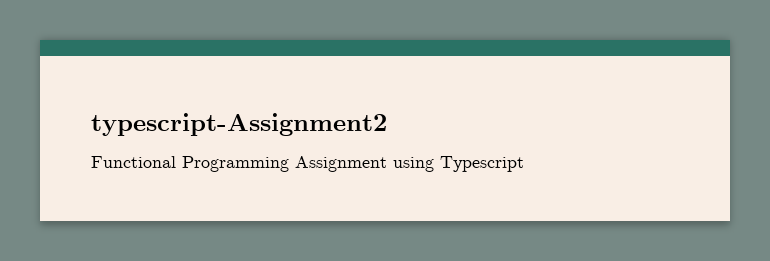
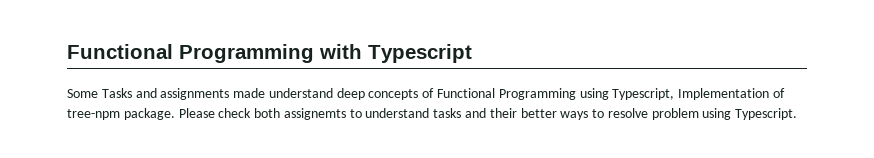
- typescript-Assignment2
- Functional Programming Assignment using Typescript
+ Functional Programming with Typescript
+ Some Tasks and assignments made understand deep concepts of Functional Programming using Typescript, Implementation of tree-npm package. Please check both assignemts to understand tasks and their better ways to resolve problem using Typescript.

